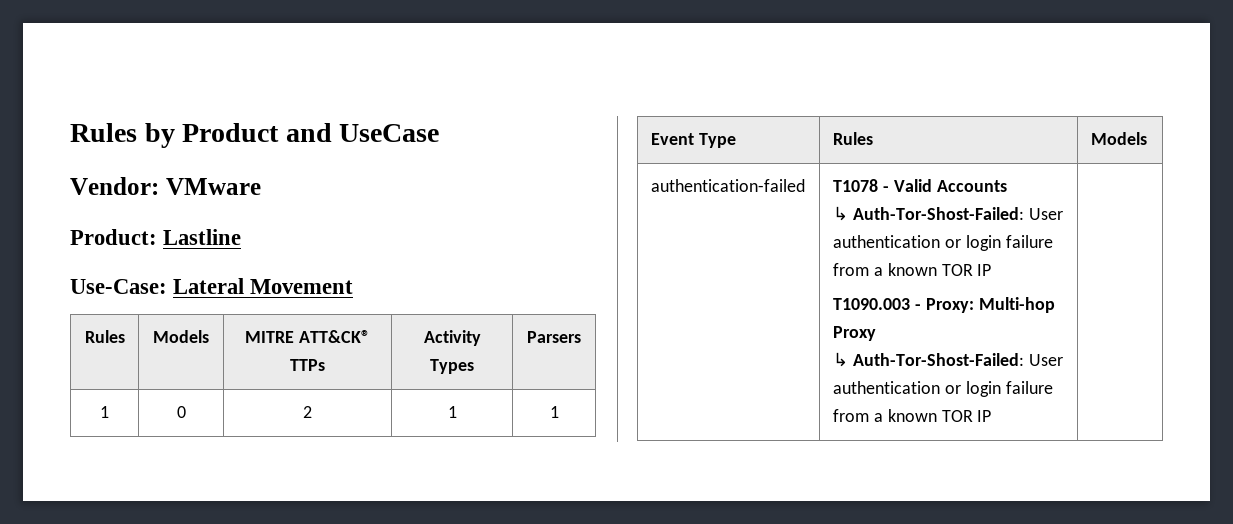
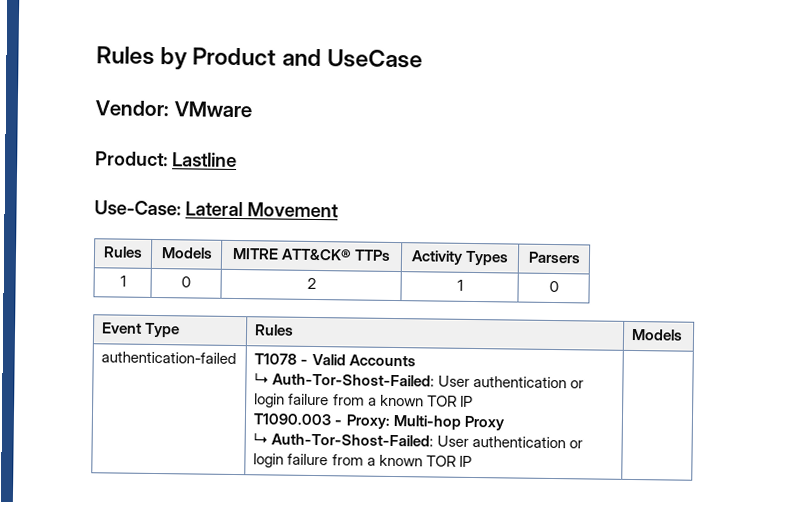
- 1 | 0 | 2 | 1 | 1
+ 1 | 0 | 2 | 1 | 0

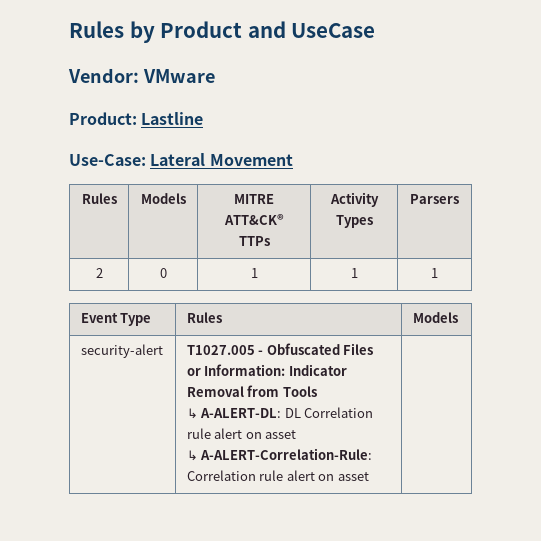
- 1 | 0 | 2 | 1 | 0
+ 2 | 0 | 1 | 1 | 1
- authentication-failed | T1078 - Valid Accounts
- ↳ Auth-Tor-Shost-Failed: User authentication or login failure from a known TOR IP
- T1090.003 - Proxy: Multi-hop Proxy
- ↳ Auth-Tor-Shost-Failed: User authentication or login failure from a known TOR IP |
+ security-alert | T1027.005 - Obfuscated Files or Information: Indicator Removal from Tools
+ ↳ A-ALERT-DL: DL Correlation rule alert on asset
+ ↳ A-ALERT-Correlation-Rule: Correlation rule alert on asset |

